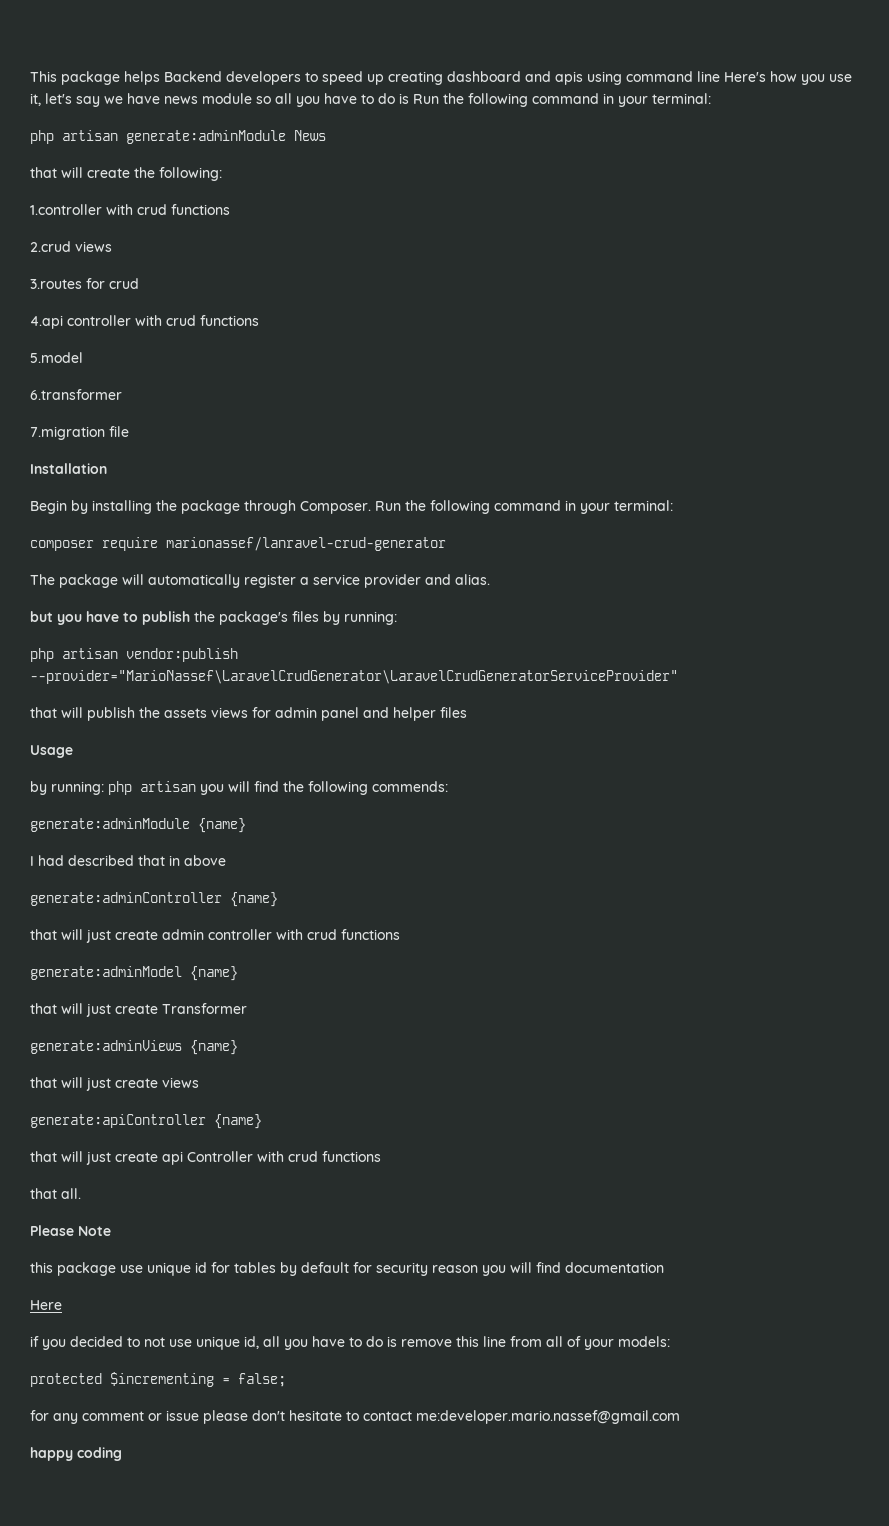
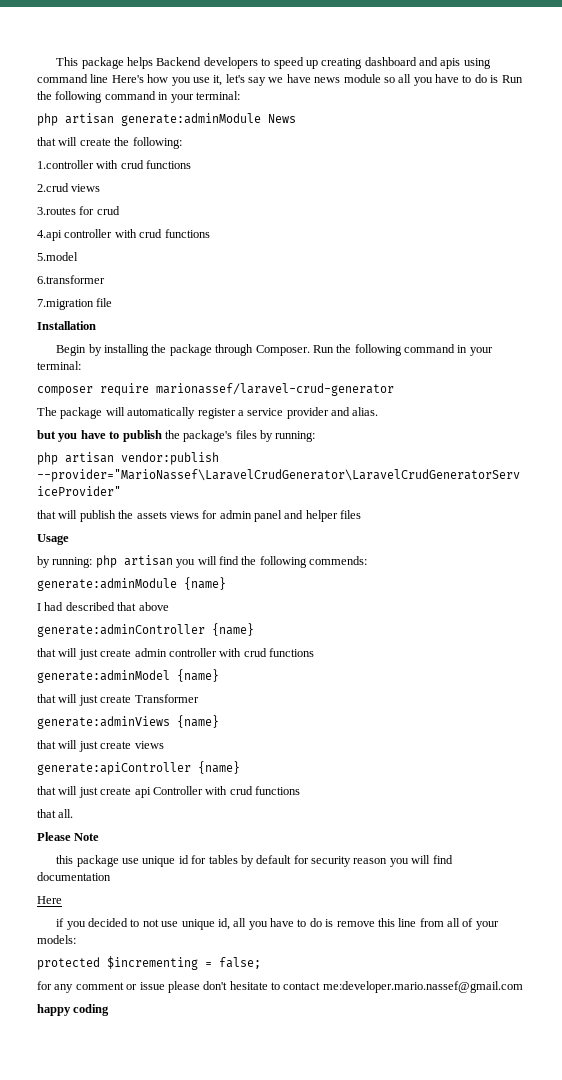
- composer require marionassef/lanravel-crud-generator
+ composer require marionassef/laravel-crud-generator
- I had described that in above
+ I had described that above

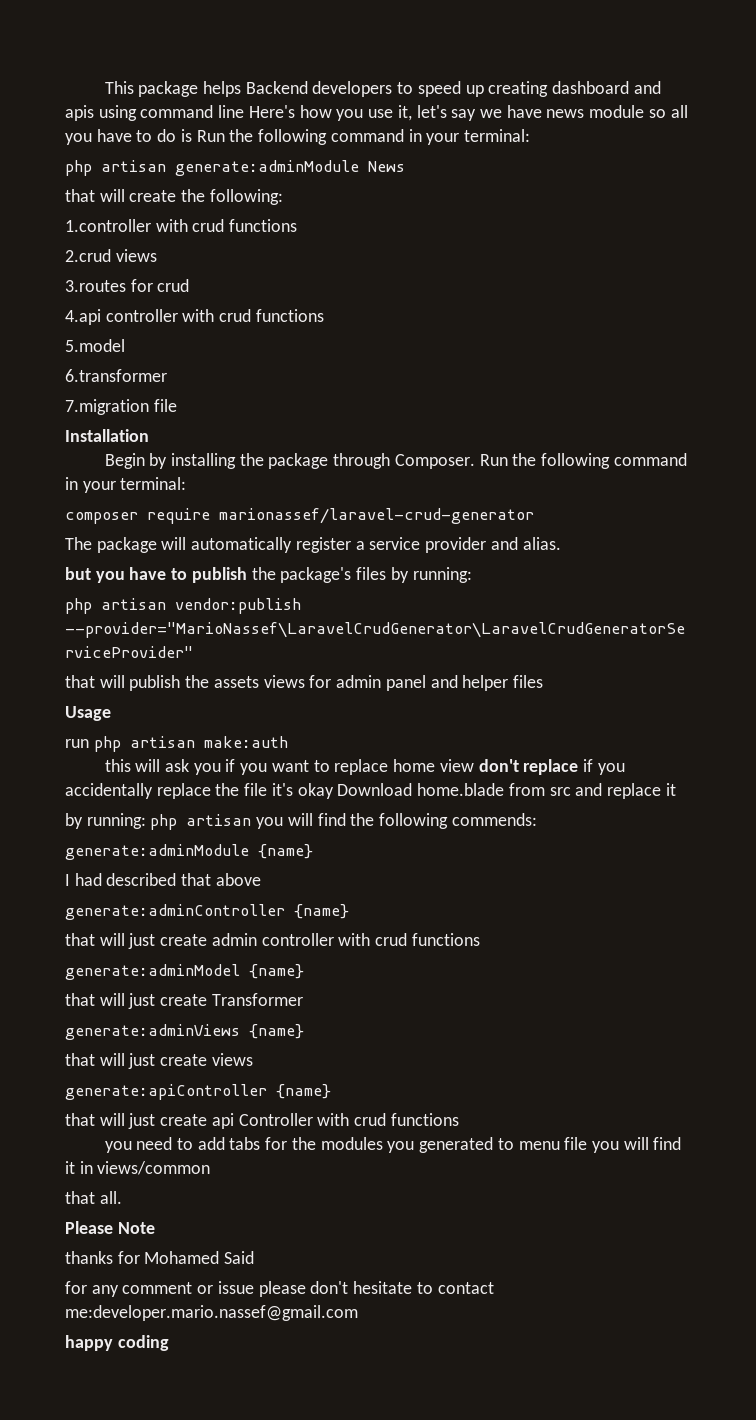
+ run php artisan make:auth
+ this will ask you if you want to replace home view don't replace if you accidentally replace the file it's okay Download home.blade from src and replace it
+ you need to add tabs for the modules you generated to menu file you will find it in views/common
  that all.
  Please Note
- this package use unique id for tables by default for security reason you will find documentation
- Here
- if you decided to not use unique id, all you have to do is remove this line from all of your models:
- protected $incrementing = false;
+ thanks for Mohamed Said

